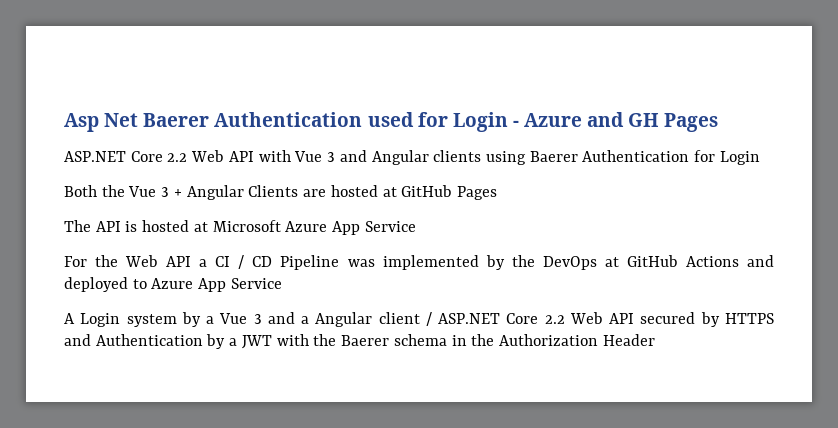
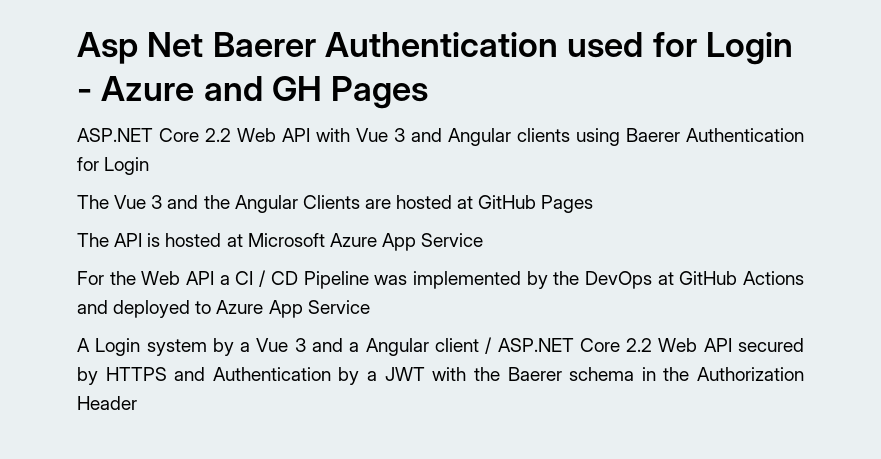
- Both the Vue 3 + Angular Clients are hosted at GitHub Pages
+ The Vue 3 and the Angular Clients are hosted at GitHub Pages

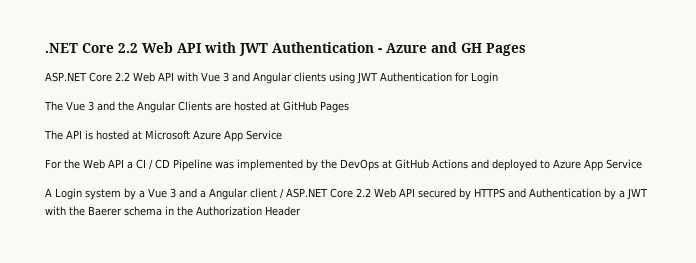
- Asp Net Baerer Authentication used for Login - Azure and GH Pages
+ .NET Core 2.2 Web API with JWT Authentication - Azure and GH Pages
- ASP.NET Core 2.2 Web API with Vue 3 and Angular clients using Baerer Authentication for Login
+ ASP.NET Core 2.2 Web API with Vue 3 and Angular clients using JWT Authentication for Login

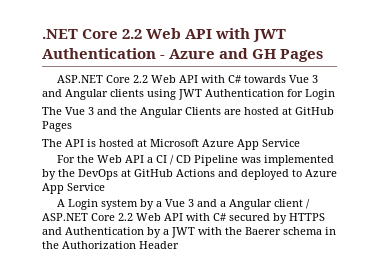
- ASP.NET Core 2.2 Web API with Vue 3 and Angular clients using JWT Authentication for Login
+ ASP.NET Core 2.2 Web API with C# towards Vue 3 and Angular clients using JWT Authentication for Login
- A Login system by a Vue 3 and a Angular client / ASP.NET Core 2.2 Web API secured by HTTPS and Authentication by a JWT with the Baerer schema in the Authorization Header
+ A Login system by a Vue 3 and a Angular client / ASP.NET Core 2.2 Web API with C# secured by HTTPS and Authentication by a JWT with the Baerer schema in the Authorization Header

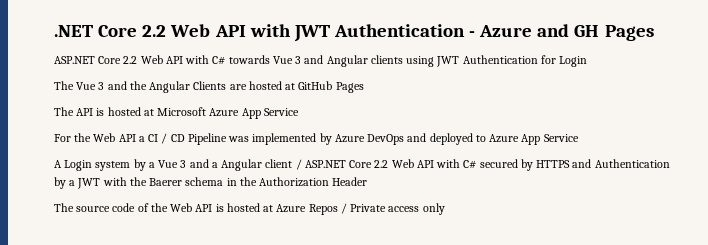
- For the Web API a CI / CD Pipeline was implemented by the DevOps at GitHub Actions and deployed to Azure App Service
+ For the Web API a CI / CD Pipeline was implemented by Azure DevOps and deployed to Azure App Service
+ The source code of the Web API is hosted at Azure Repos / Private access only

